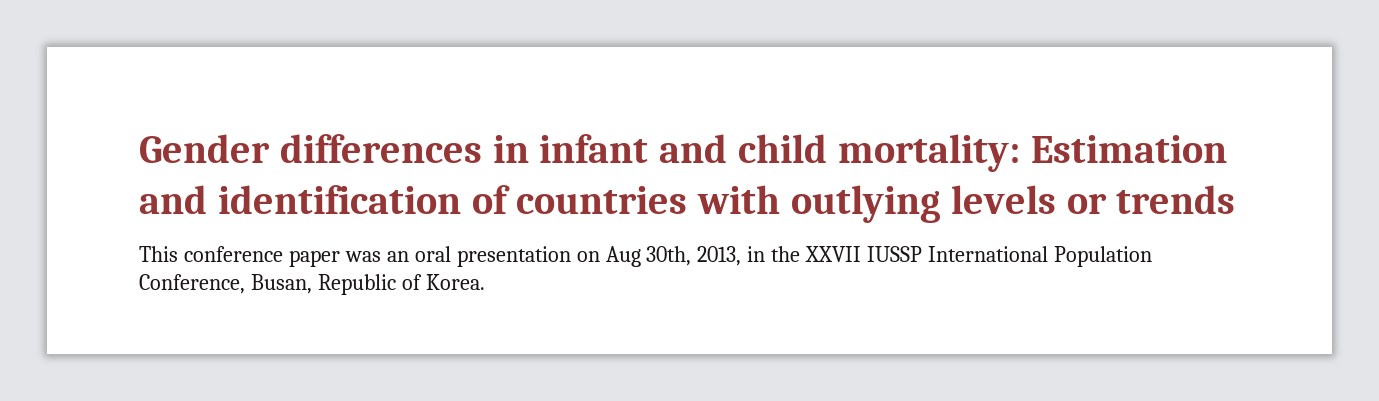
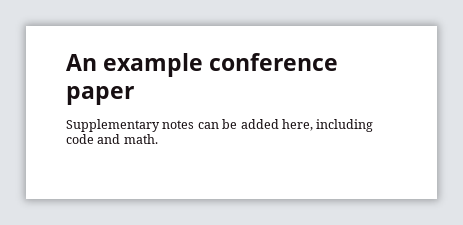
- Gender differences in infant and child mortality: Estimation and identification of countries with outlying levels or trends
- This conference paper was an oral presentation on Aug 30th, 2013, in the XXVII IUSSP International Population Conference, Busan, Republic of Korea.
+ An example conference paper
+ Supplementary notes can be added here, including code and math.

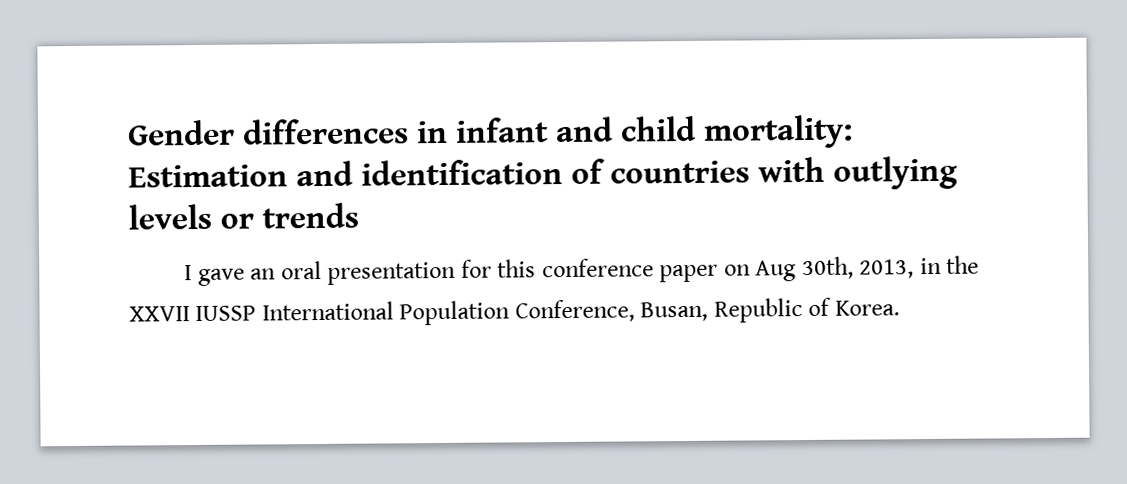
- An example conference paper
- Supplementary notes can be added here, including code and math.
+ Gender differences in infant and child mortality: Estimation and identification of countries with outlying levels or trends
+ I gave an oral presentation for this conference paper on Aug 30th, 2013, in the XXVII IUSSP International Population Conference, Busan, Republic of Korea.

